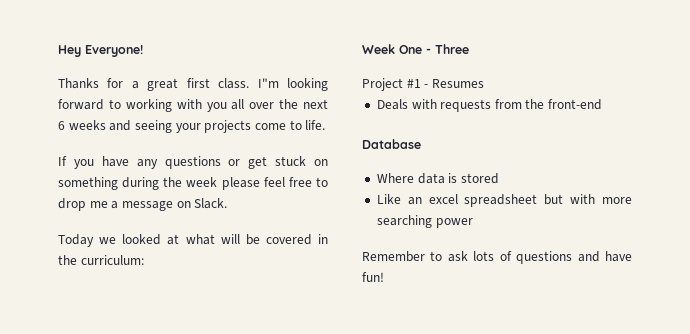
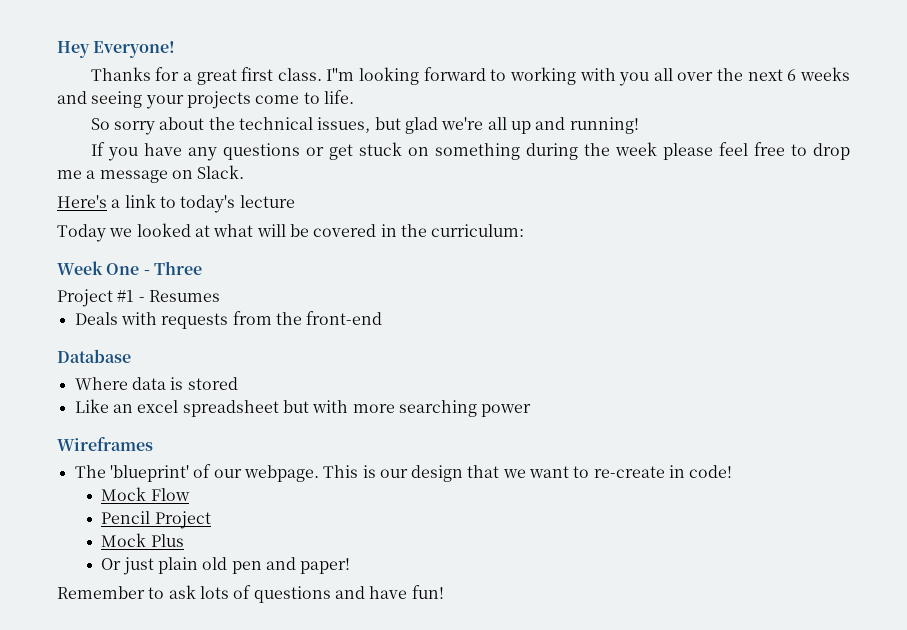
+ So sorry about the technical issues, but glad we're all up and running!
+ Here's a link to today's lecture
+ Wireframes
+ The 'blueprint' of our webpage. This is our design that we want to re-create in code!
+ Mock Flow
+ Pencil Project
+ Mock Plus
+ Or just plain old pen and paper!

